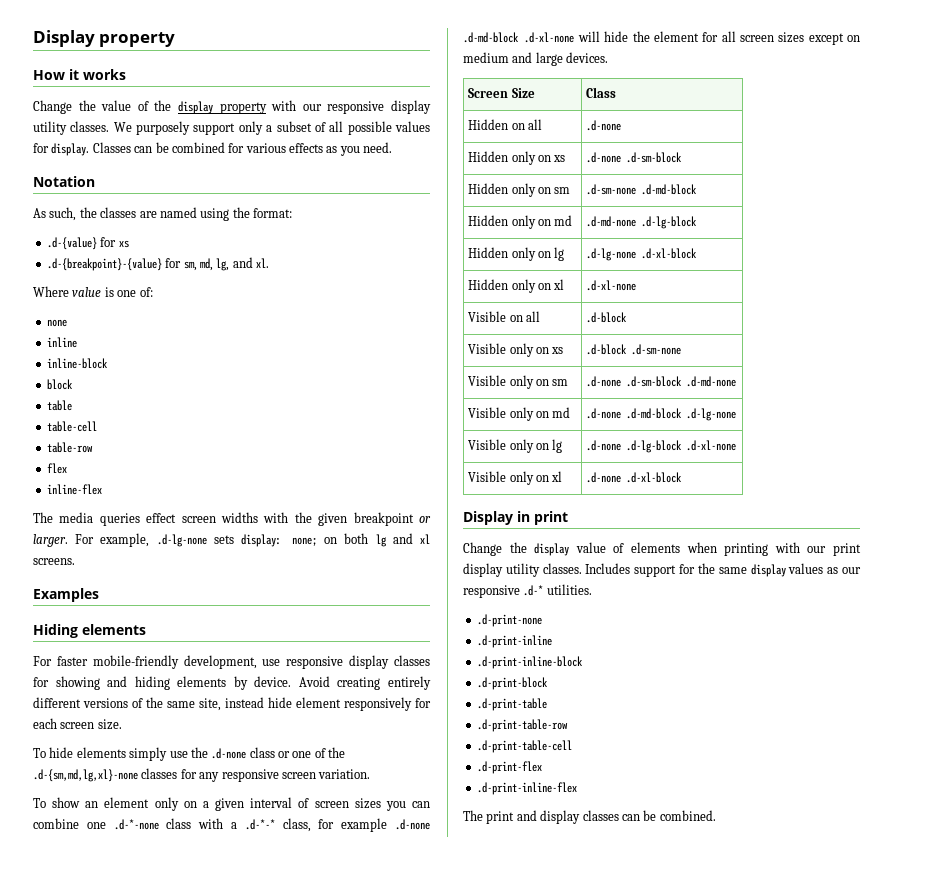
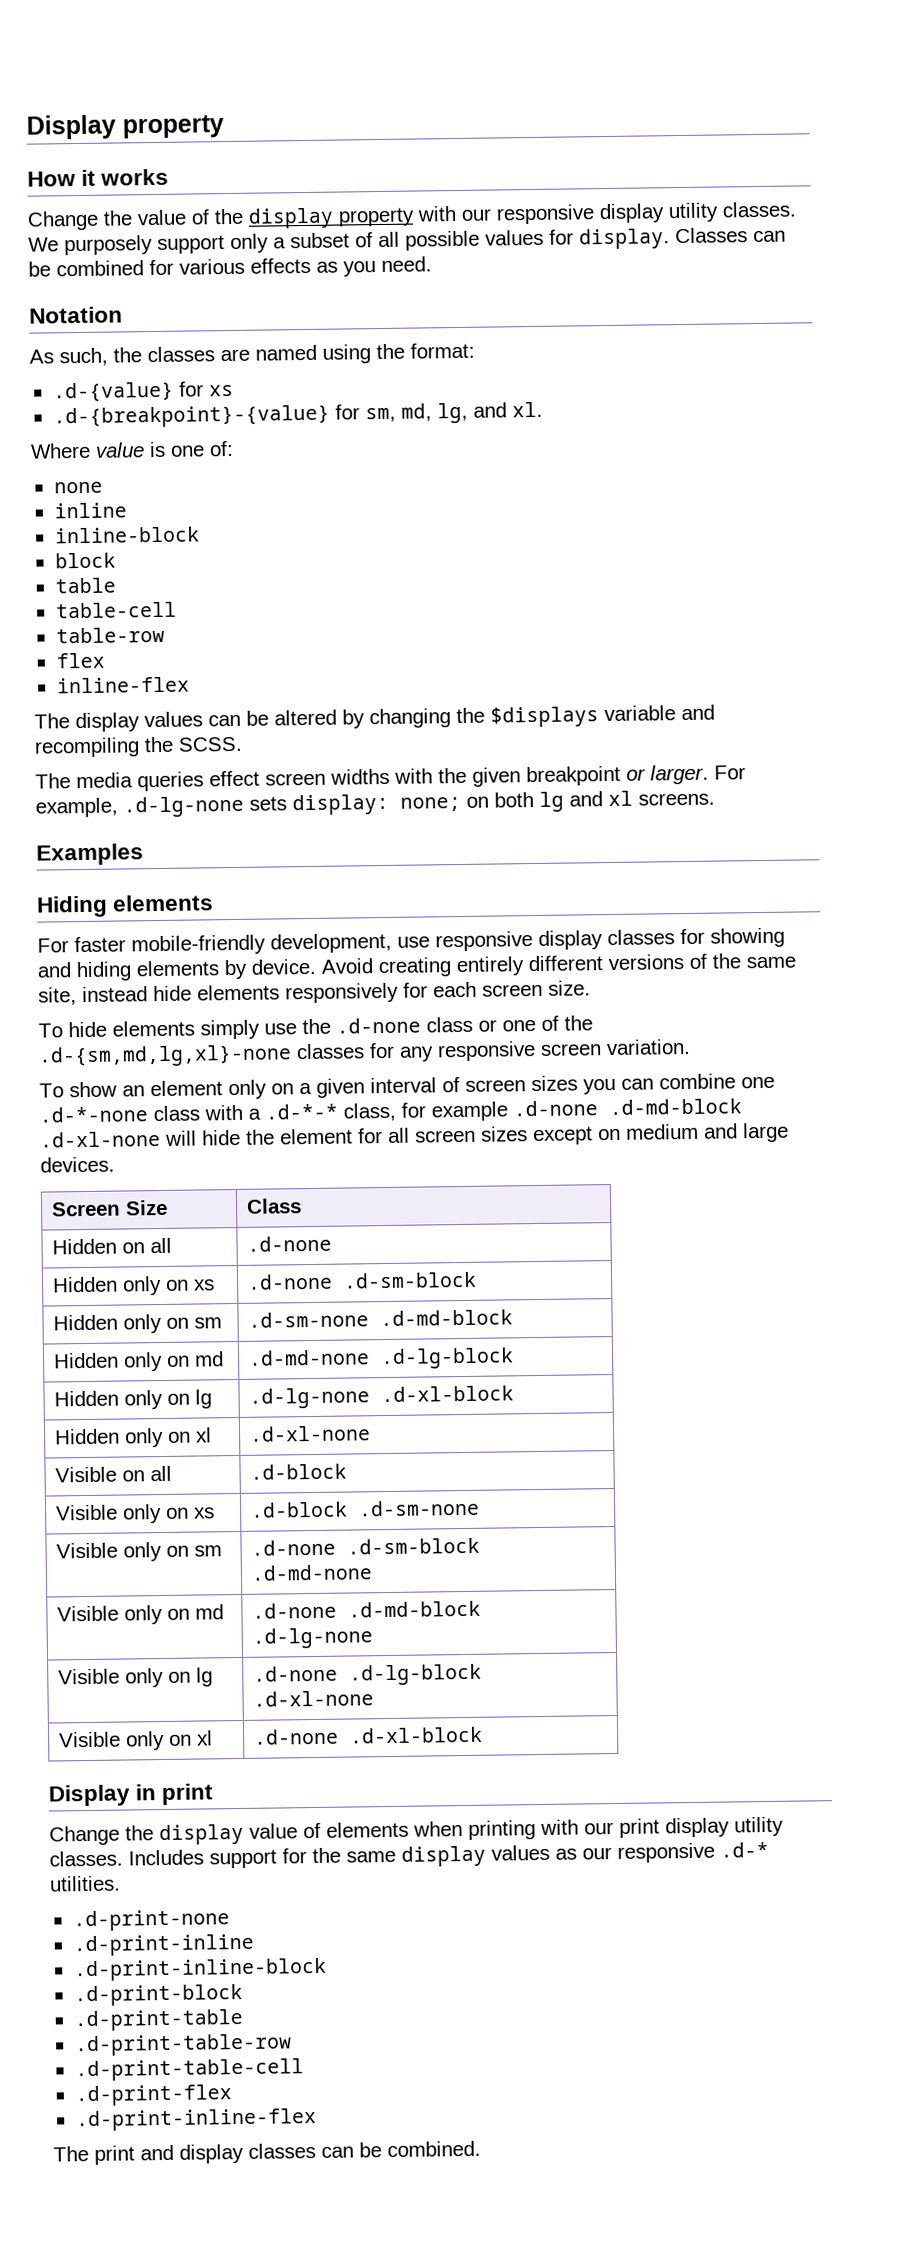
+ The display values can be altered by changing the $displays variable and recompiling the SCSS.
- Avoid creating entirely different versions of the same site, instead hide element responsively for each screen size.
+ Avoid creating entirely different versions of the same site, instead hide elements responsively for each screen size.

